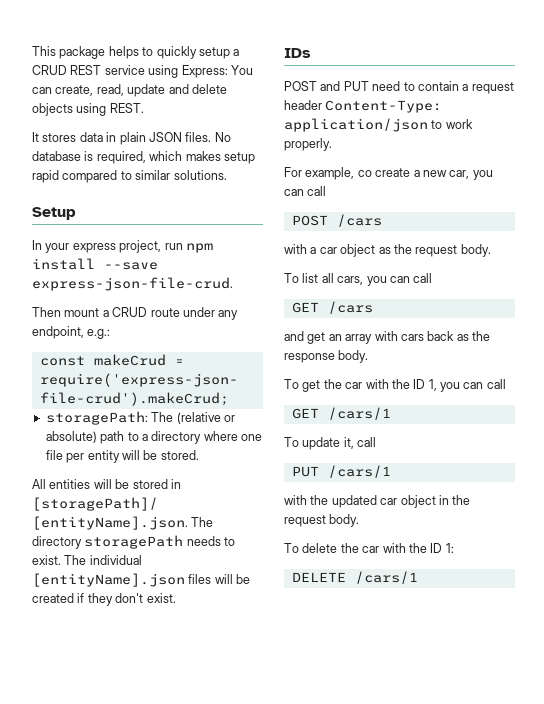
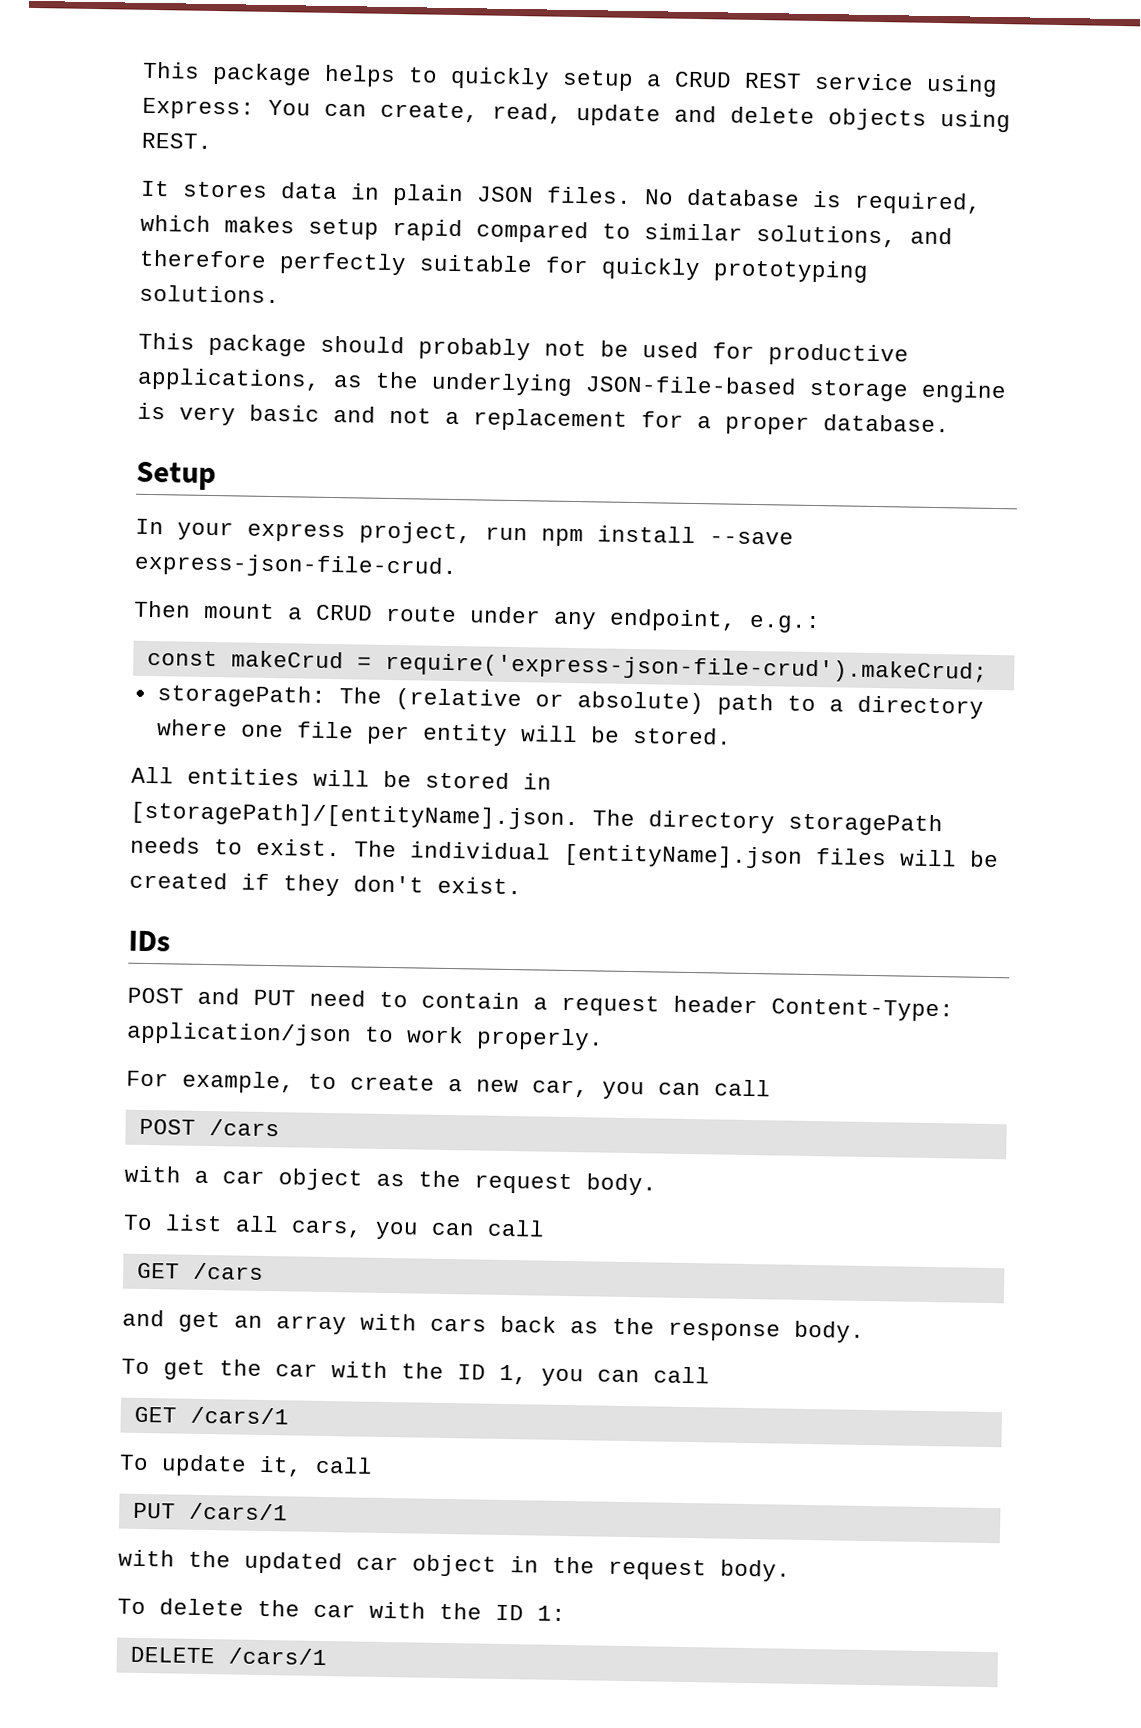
- No database is required, which makes setup rapid compared to similar solutions.
+ No database is required, which makes setup rapid compared to similar solutions, and therefore perfectly suitable for quickly prototyping solutions.
+ This package should probably not be used for productive applications, as the underlying JSON-file-based storage engine is very basic and not a replacement for a proper database.
- For example, co create a new car, you can call
+ For example, to create a new car, you can call

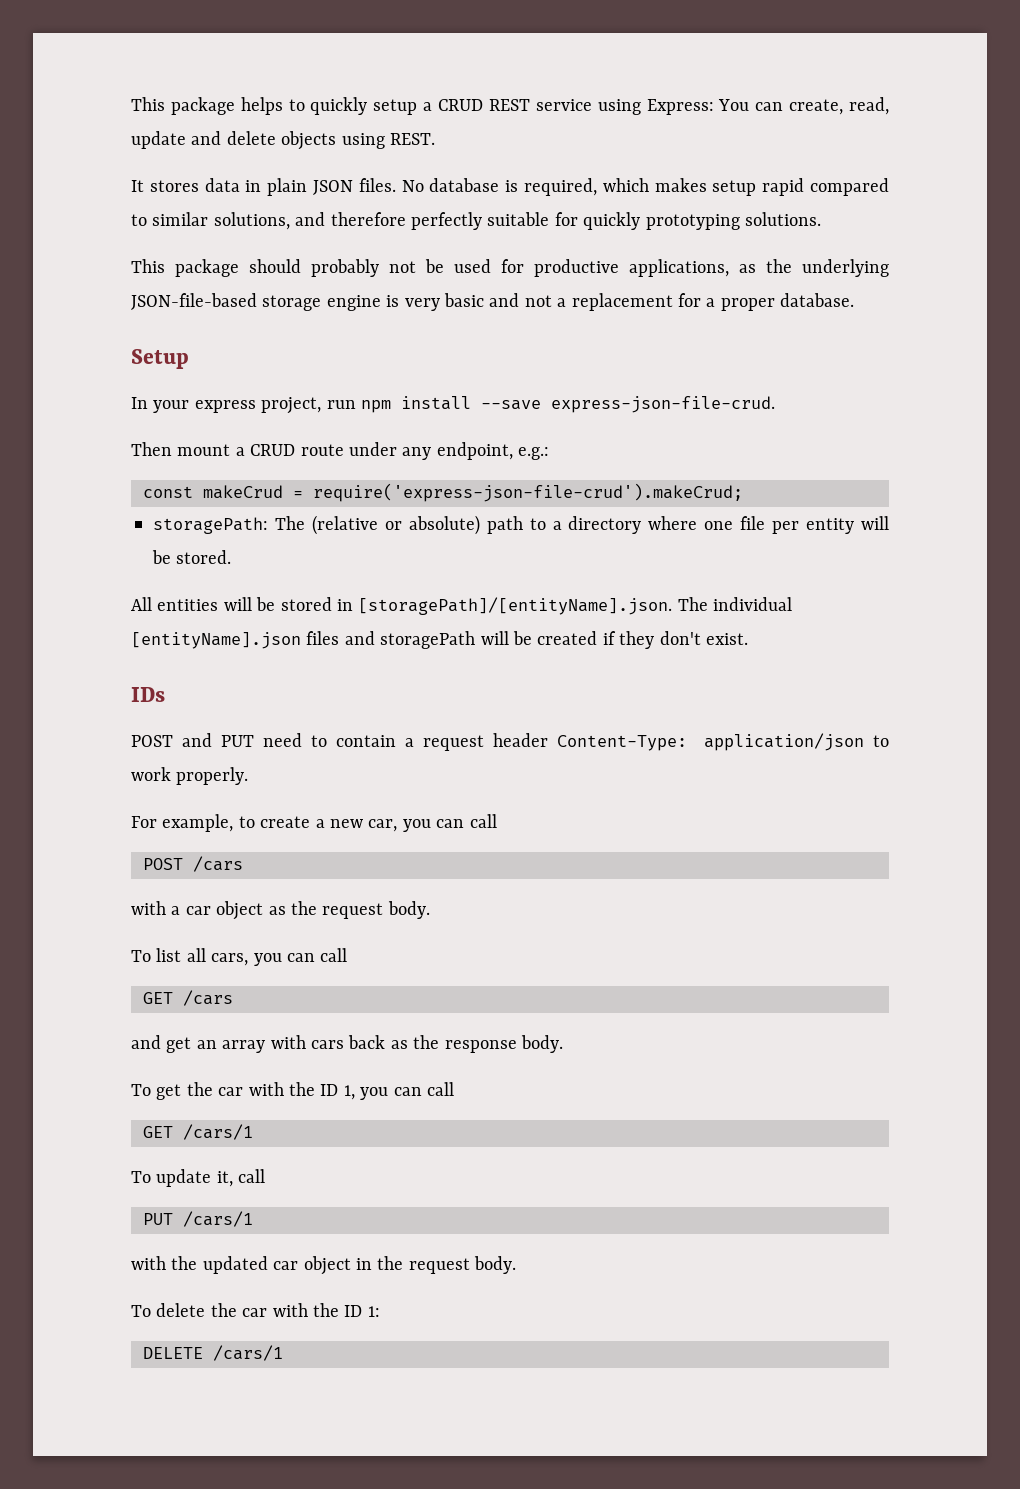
- All entities will be stored in [storagePath]/[entityName].json. The directory storagePath needs to exist. The individual [entityName].json files will be created if they don't exist.
+ All entities will be stored in [storagePath]/[entityName].json. The individual [entityName].json files and storagePath will be created if they don't exist.

